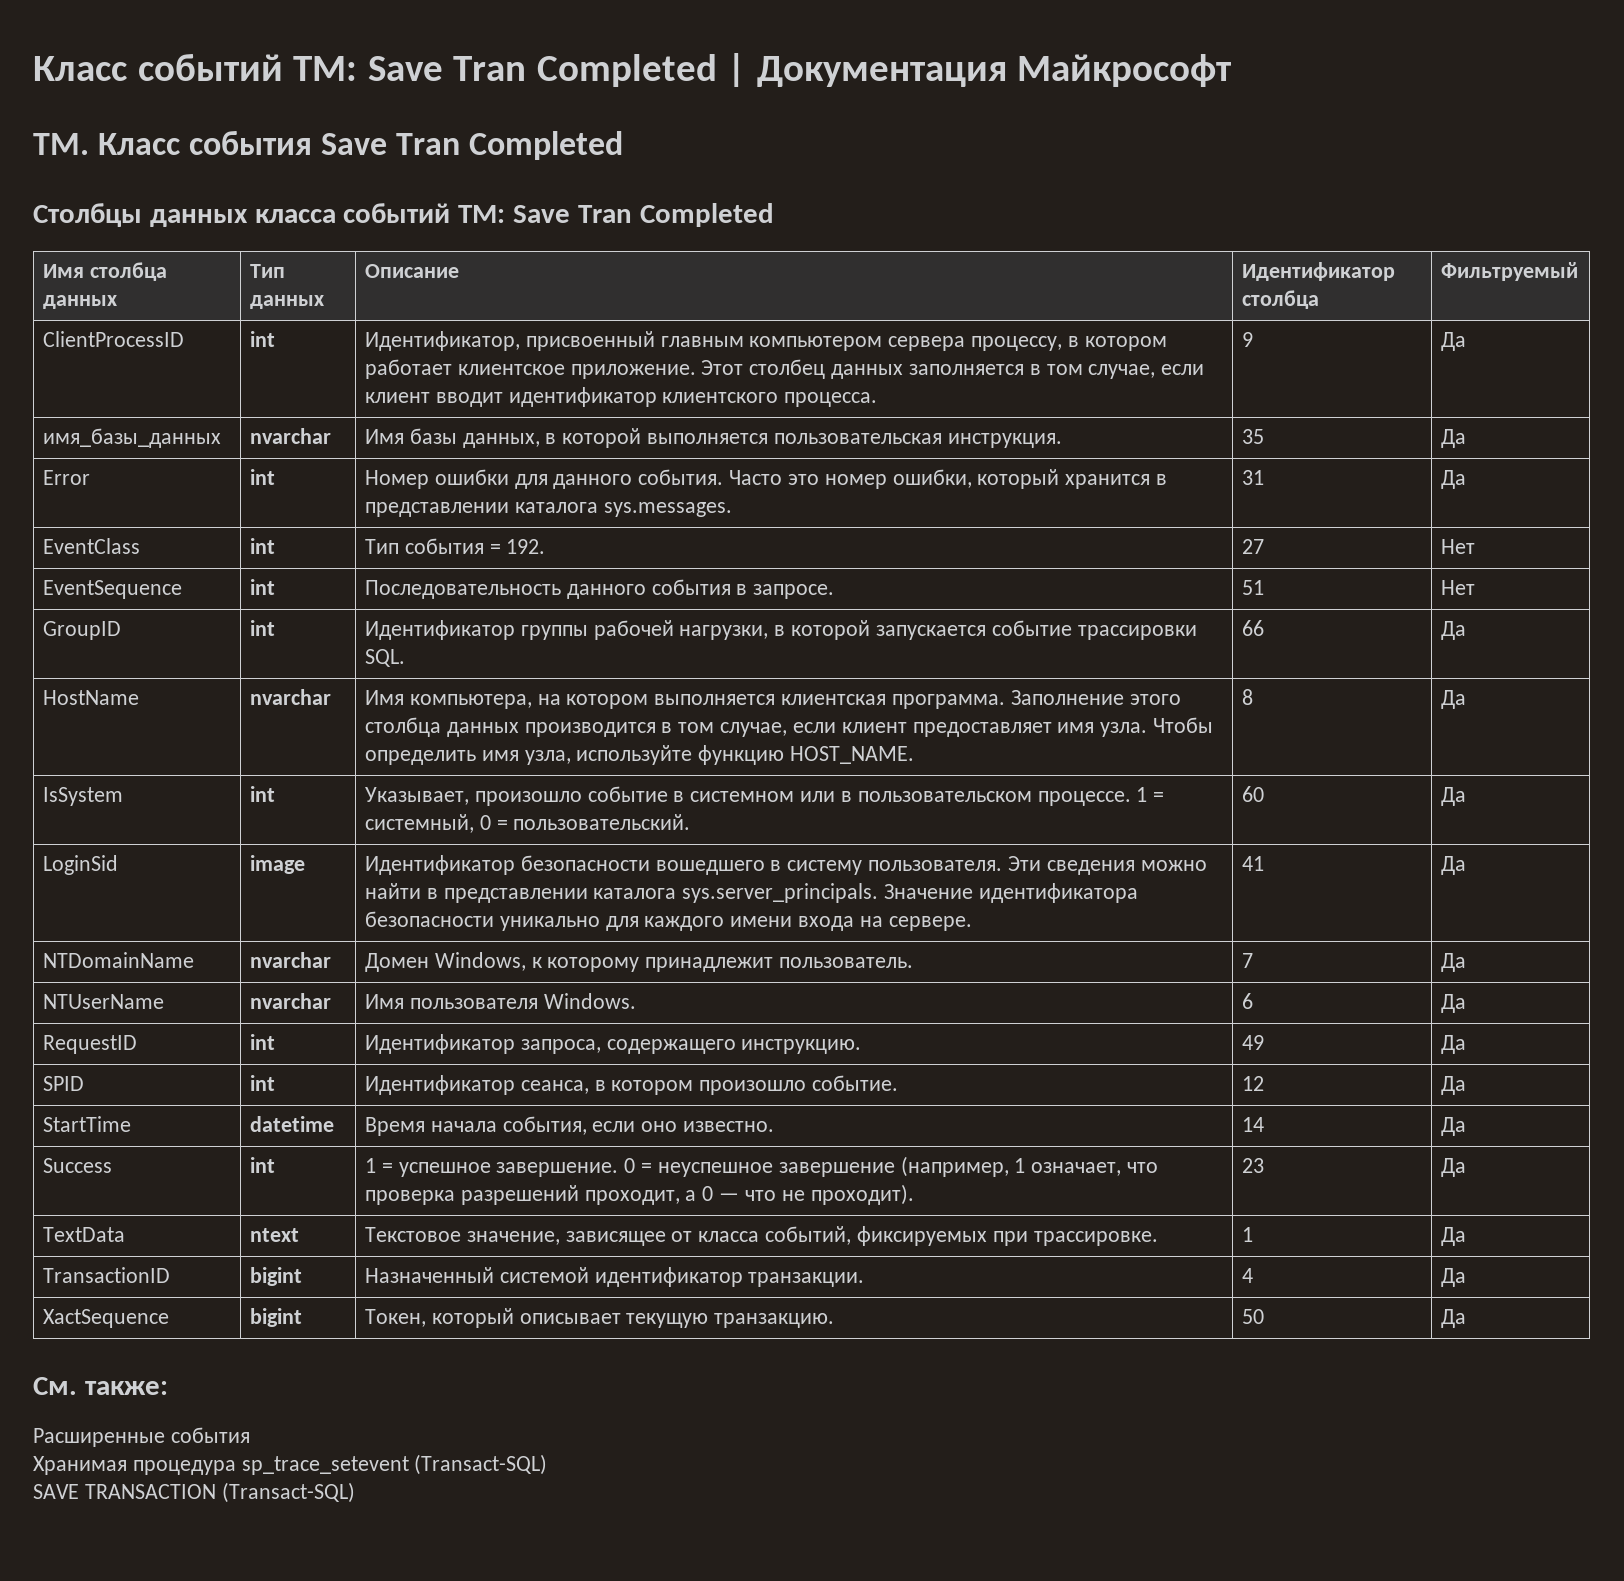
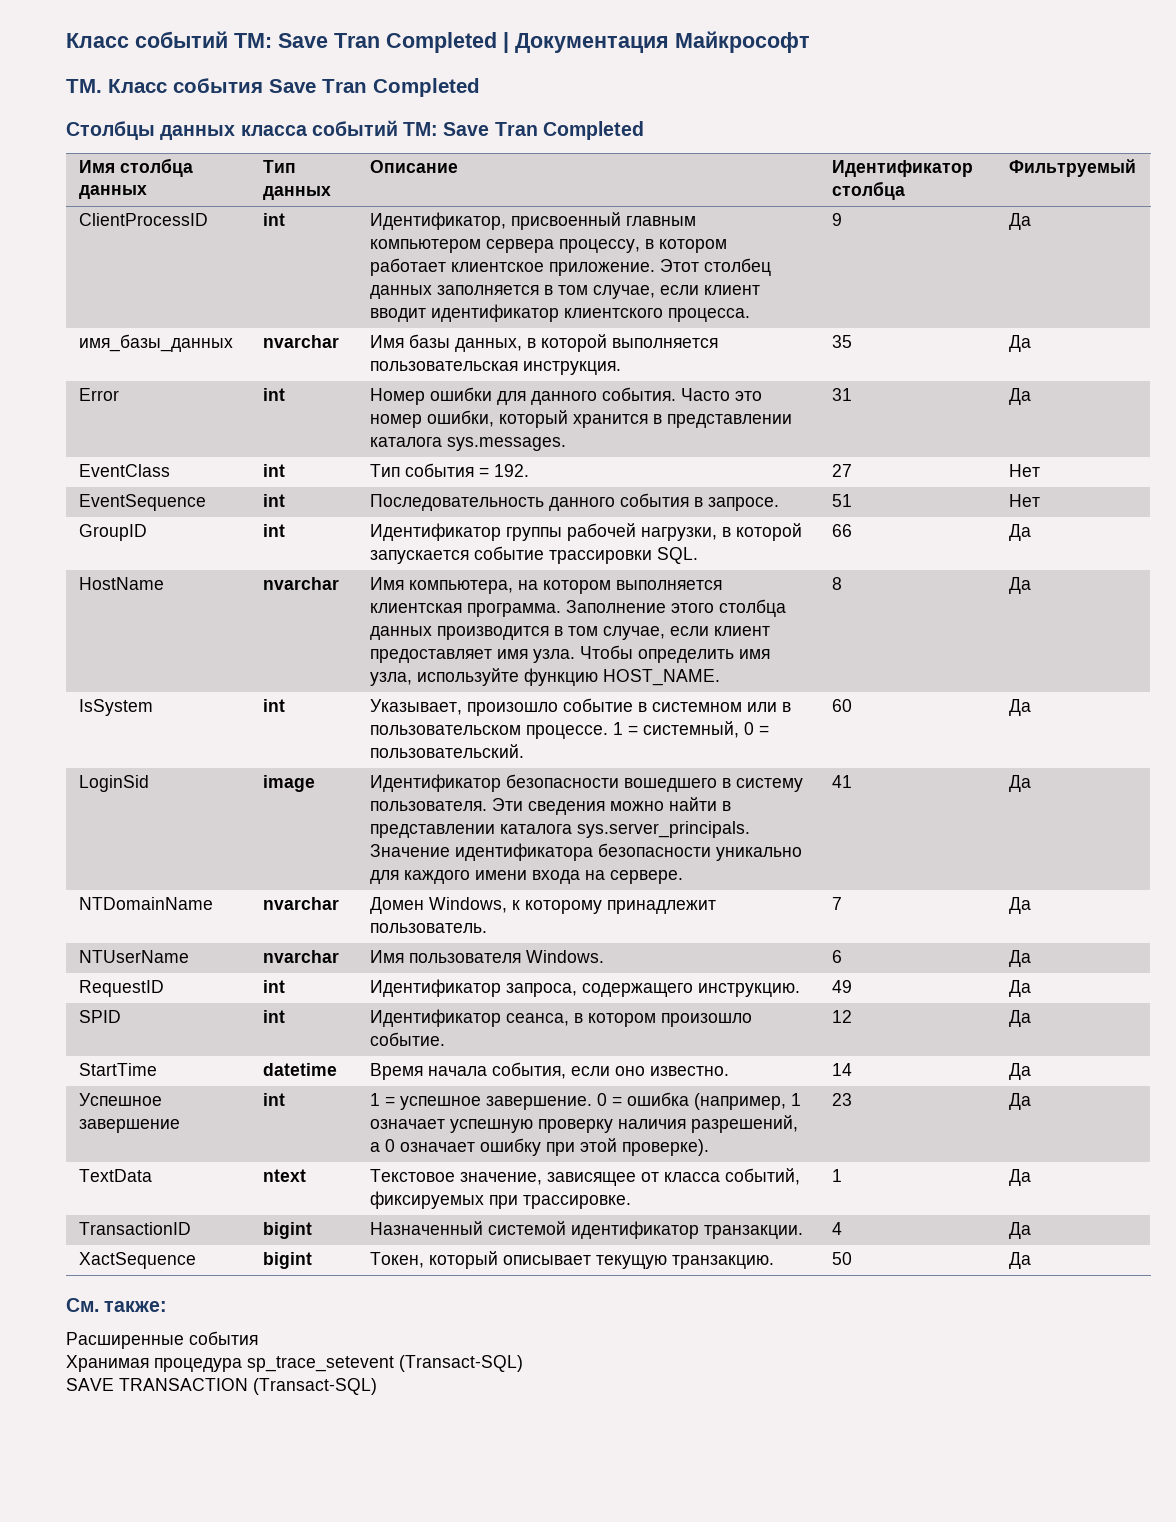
- Success | int | 1 = успешное завершение. 0 = неуспешное завершение (например, 1 означает, что проверка разрешений проходит, а 0 — что не проходит). | 23 | Да
+ Успешное завершение | int | 1 = успешное завершение. 0 = ошибка (например, 1 означает успешную проверку наличия разрешений, а 0 означает ошибку при этой проверке). | 23 | Да

